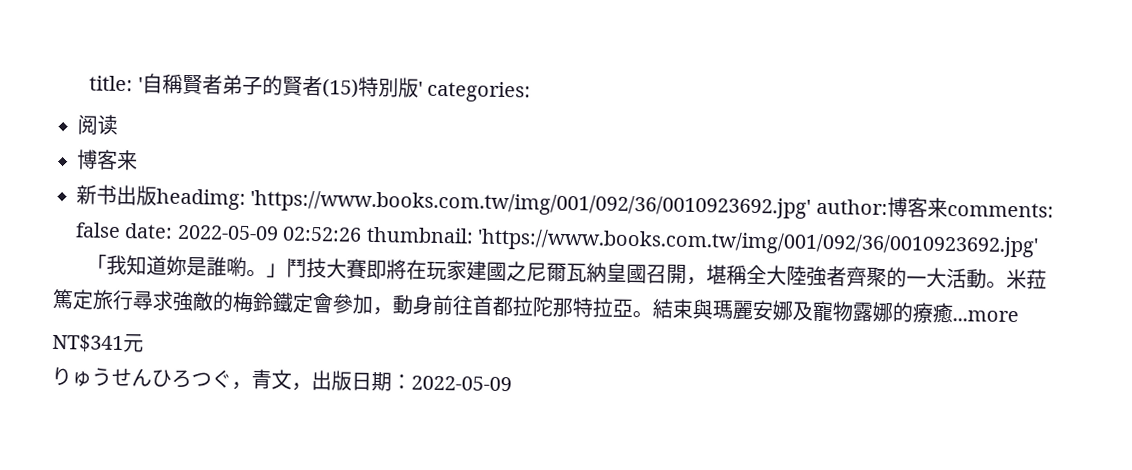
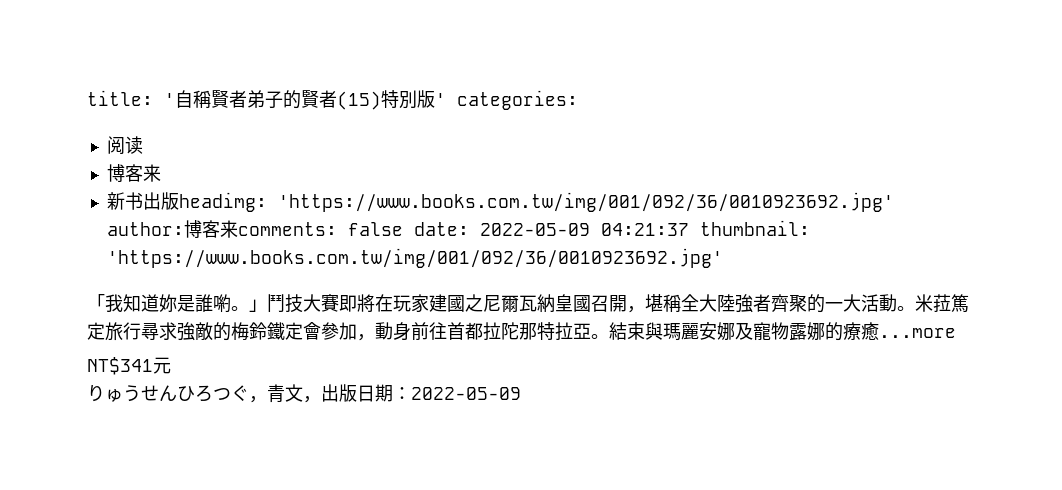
- 新书出版headimg: 'https://www.books.com.tw/img/001/092/36/0010923692.jpg' author:博客来comments: false date: 2022-05-09 02:52:26 thumbnail: 'https://www.books.com.tw/img/001/092/36/0010923692.jpg'
+ 新书出版headimg: 'https://www.books.com.tw/img/001/092/36/0010923692.jpg' author:博客来comments: false date: 2022-05-09 04:21:37 thumbnail: 'https://www.books.com.tw/img/001/092/36/0010923692.jpg'

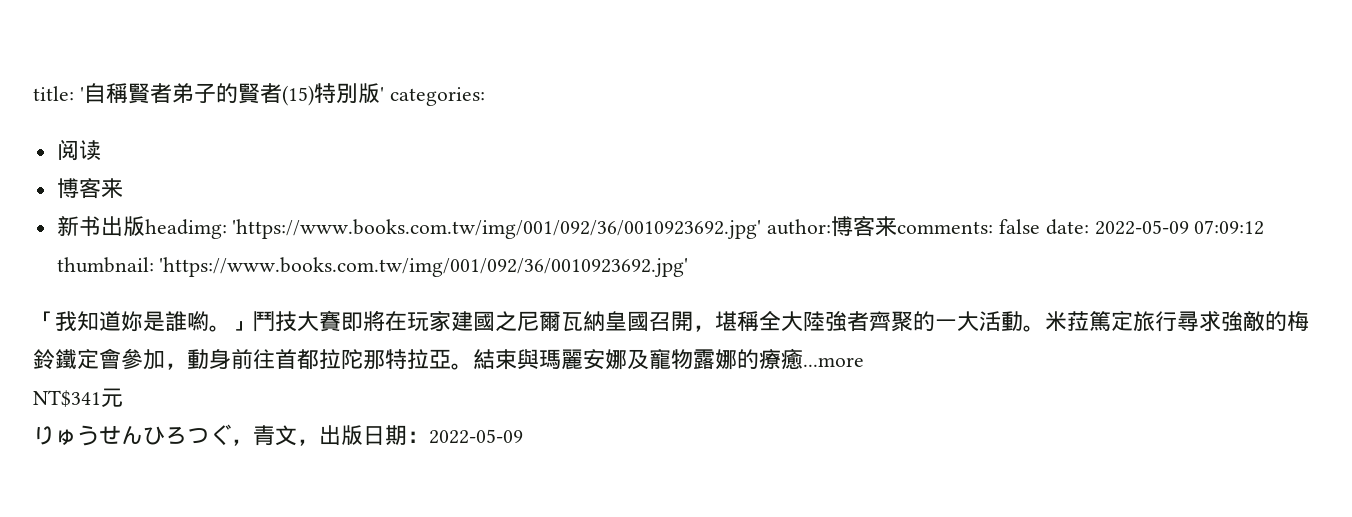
- 新书出版headimg: 'https://www.books.com.tw/img/001/092/36/0010923692.jpg' author:博客来comments: false date: 2022-05-09 04:21:37 thumbnail: 'https://www.books.com.tw/img/001/092/36/0010923692.jpg'
+ 新书出版headimg: 'https://www.books.com.tw/img/001/092/36/0010923692.jpg' author:博客来comments: false date: 2022-05-09 07:09:12 thumbnail: 'https://www.books.com.tw/img/001/092/36/0010923692.jpg'

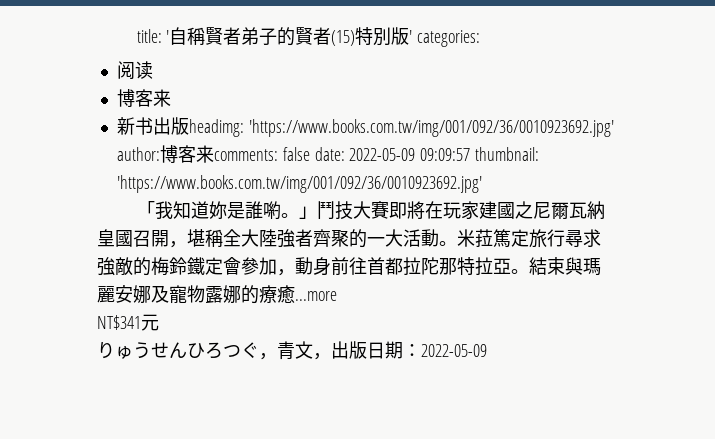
- 新书出版headimg: 'https://www.books.com.tw/img/001/092/36/0010923692.jpg' author:博客来comments: false date: 2022-05-09 07:09:12 thumbnail: 'https://www.books.com.tw/img/001/092/36/0010923692.jpg'
+ 新书出版headimg: 'https://www.books.com.tw/img/001/092/36/0010923692.jpg' author:博客来comments: false date: 2022-05-09 09:09:57 thumbnail: 'https://www.books.com.tw/img/001/092/36/0010923692.jpg'

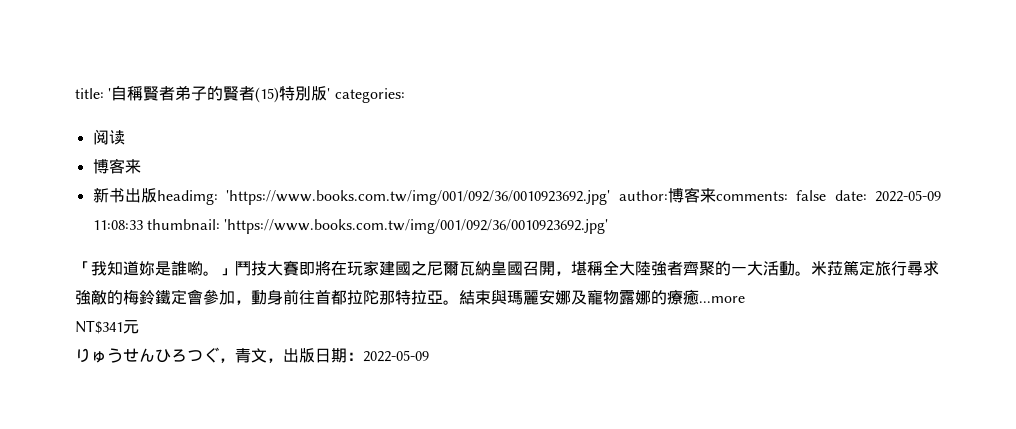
- 新书出版headimg: 'https://www.books.com.tw/img/001/092/36/0010923692.jpg' author:博客来comments: false date: 2022-05-09 09:09:57 thumbnail: 'https://www.books.com.tw/img/001/092/36/0010923692.jpg'
+ 新书出版headimg: 'https://www.books.com.tw/img/001/092/36/0010923692.jpg' author:博客来comments: false date: 2022-05-09 11:08:33 thumbnail: 'https://www.books.com.tw/img/001/092/36/0010923692.jpg'

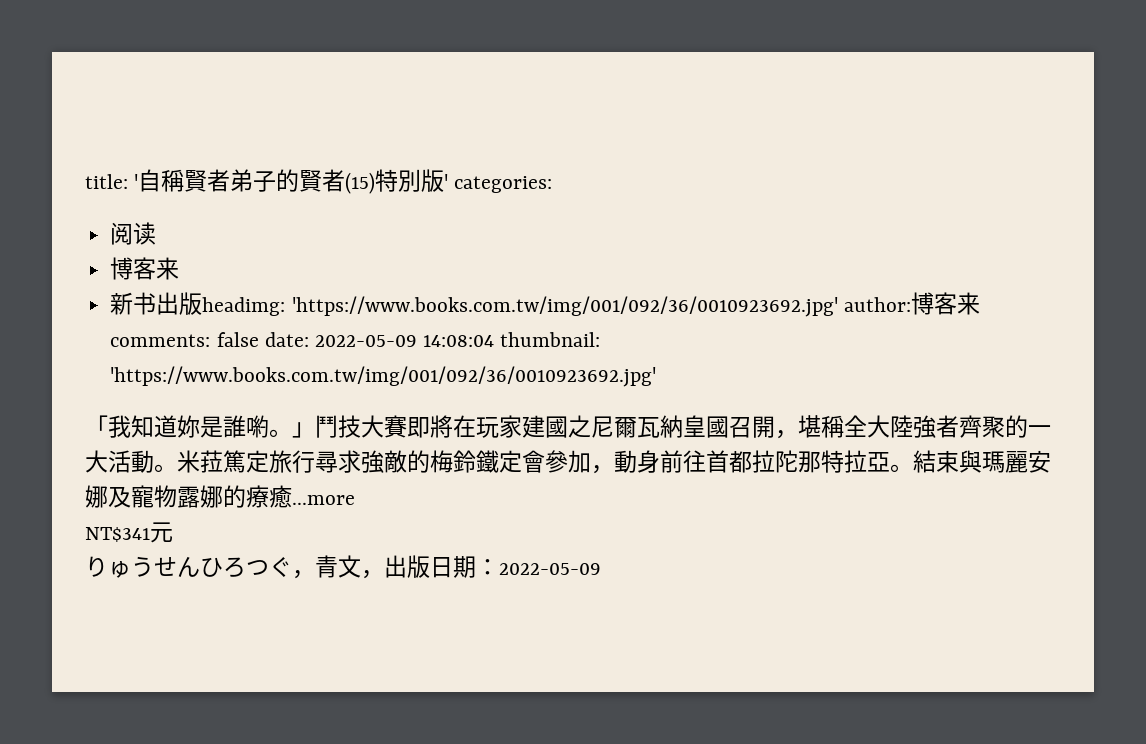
- 新书出版headimg: 'https://www.books.com.tw/img/001/092/36/0010923692.jpg' author:博客来comments: false date: 2022-05-09 11:08:33 thumbnail: 'https://www.books.com.tw/img/001/092/36/0010923692.jpg'
+ 新书出版headimg: 'https://www.books.com.tw/img/001/092/36/0010923692.jpg' author:博客来comments: false date: 2022-05-09 14:08:04 thumbnail: 'https://www.books.com.tw/img/001/092/36/0010923692.jpg'

